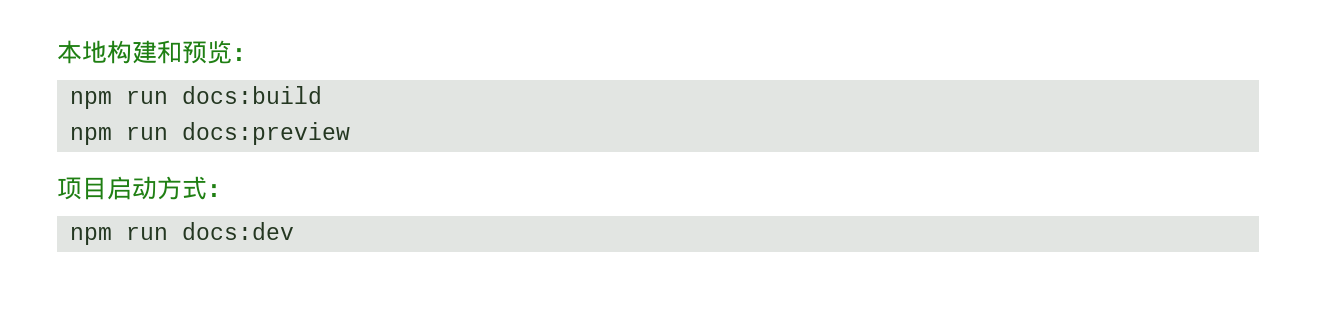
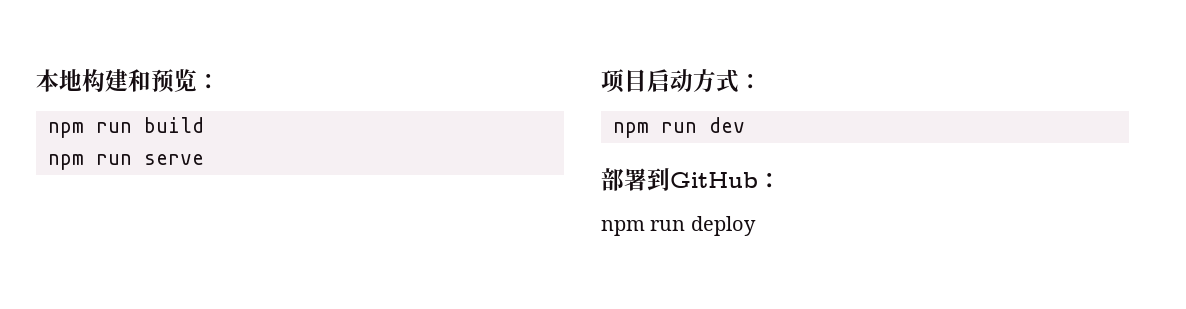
- npm run docs:build
- npm run docs:preview
+ npm run build
+ npm run serve
- npm run docs:dev
+ npm run dev
+ 部署到GitHub：
+ npm run deploy

